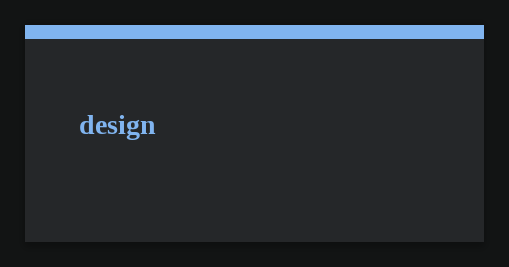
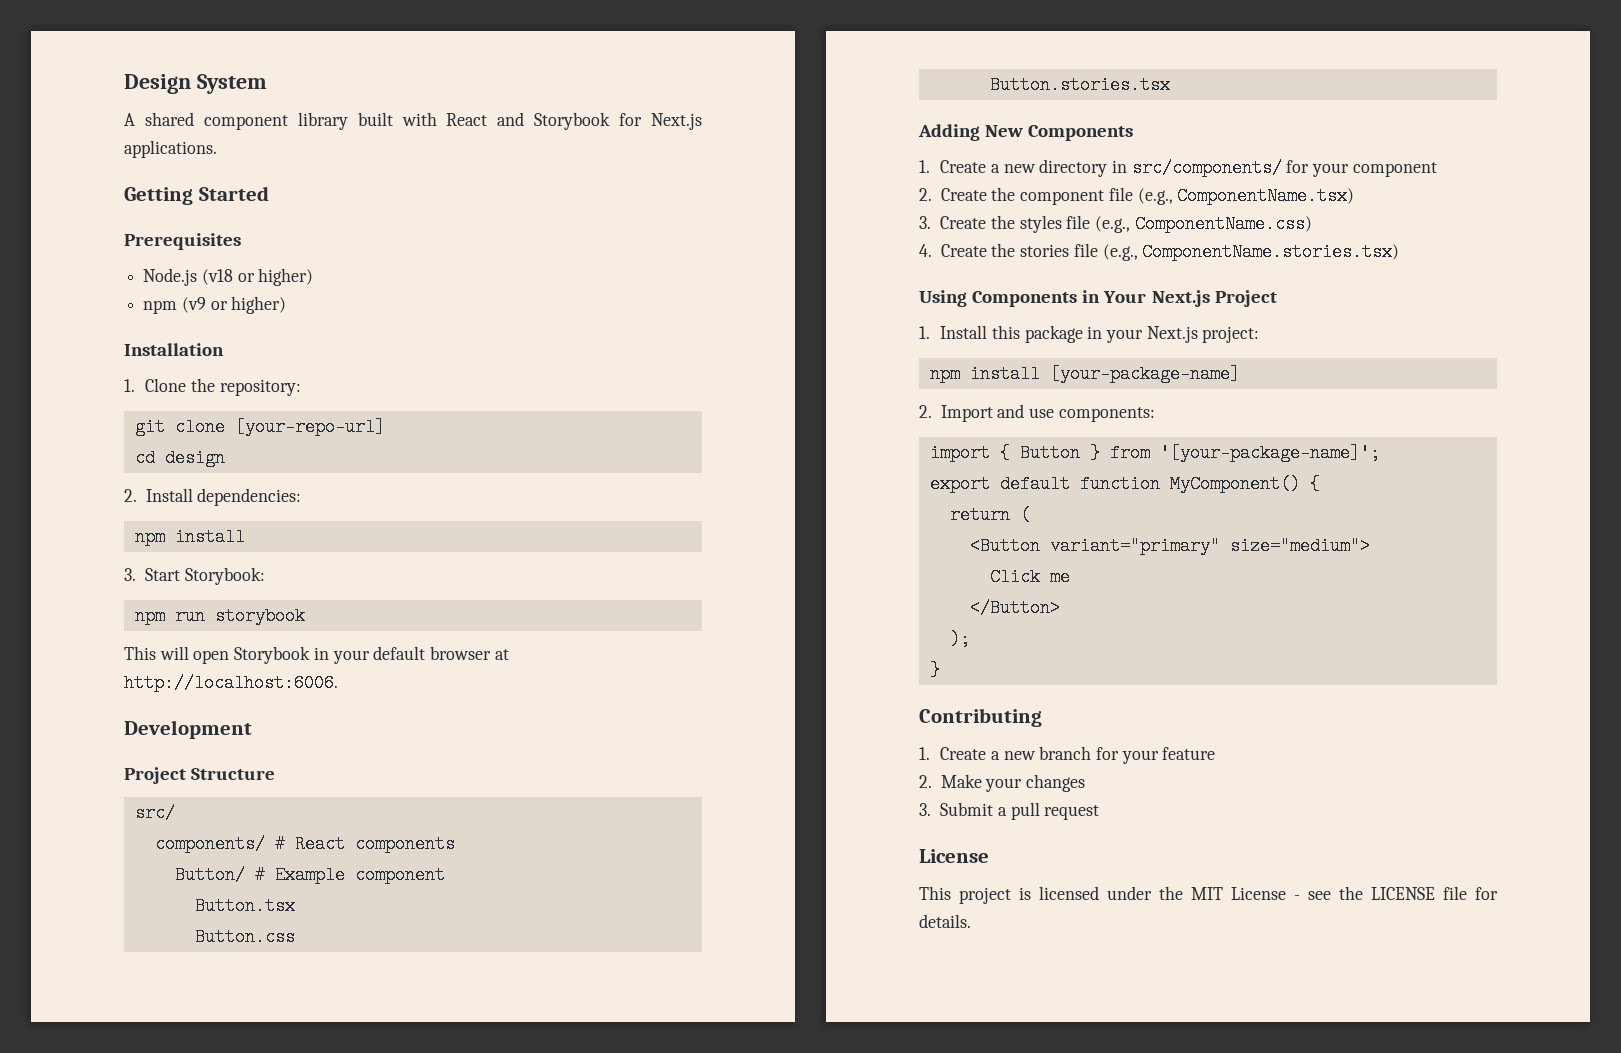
- design
+ Design System
+ A shared component library built with React and Storybook for Next.js applications.
+ Getting Started
+ Prerequisites
+ Node.js (v18 or higher)
+ npm (v9 or higher)
+ Installation
+ 1. Clone the repository:
+ git clone [your-repo-url]
+ cd design
+ 2. Install dependencies:
+ npm install
+ 3. Start Storybook:
+ npm run storybook
+ This will open Storybook in your default browser at http://localhost:6006.
+ Development
+ Project Structure
+ src/
+ components/ # React components
+ Button/ # Example component
+ Button.tsx
+ Button.css
+ Button.stories.tsx
+ Adding New Components
+ 1. Create a new directory in src/components/ for your component
+ 2. Create the component file (e.g., ComponentName.tsx)
+ 3. Create the styles file (e.g., ComponentName.css)
+ 4. Create the stories file (e.g., ComponentName.stories.tsx)
+ Using Components in Your Next.js Project
+ 1. Install this package in your Next.js project:
+ npm install [your-package-name]
+ 2. Import and use components:
+ import { Button } from '[your-package-name]';
+ export default function MyComponent() {
+ return (
+ <Button variant="primary" size="medium">
+ Click me
+ </Button>
+ );
+ }
+ Contributing
+ 1. Create a new branch for your feature
+ 2. Make your changes
+ 3. Submit a pull request
+ License
+ This project is licensed under the MIT License - see the LICENSE file for details.

